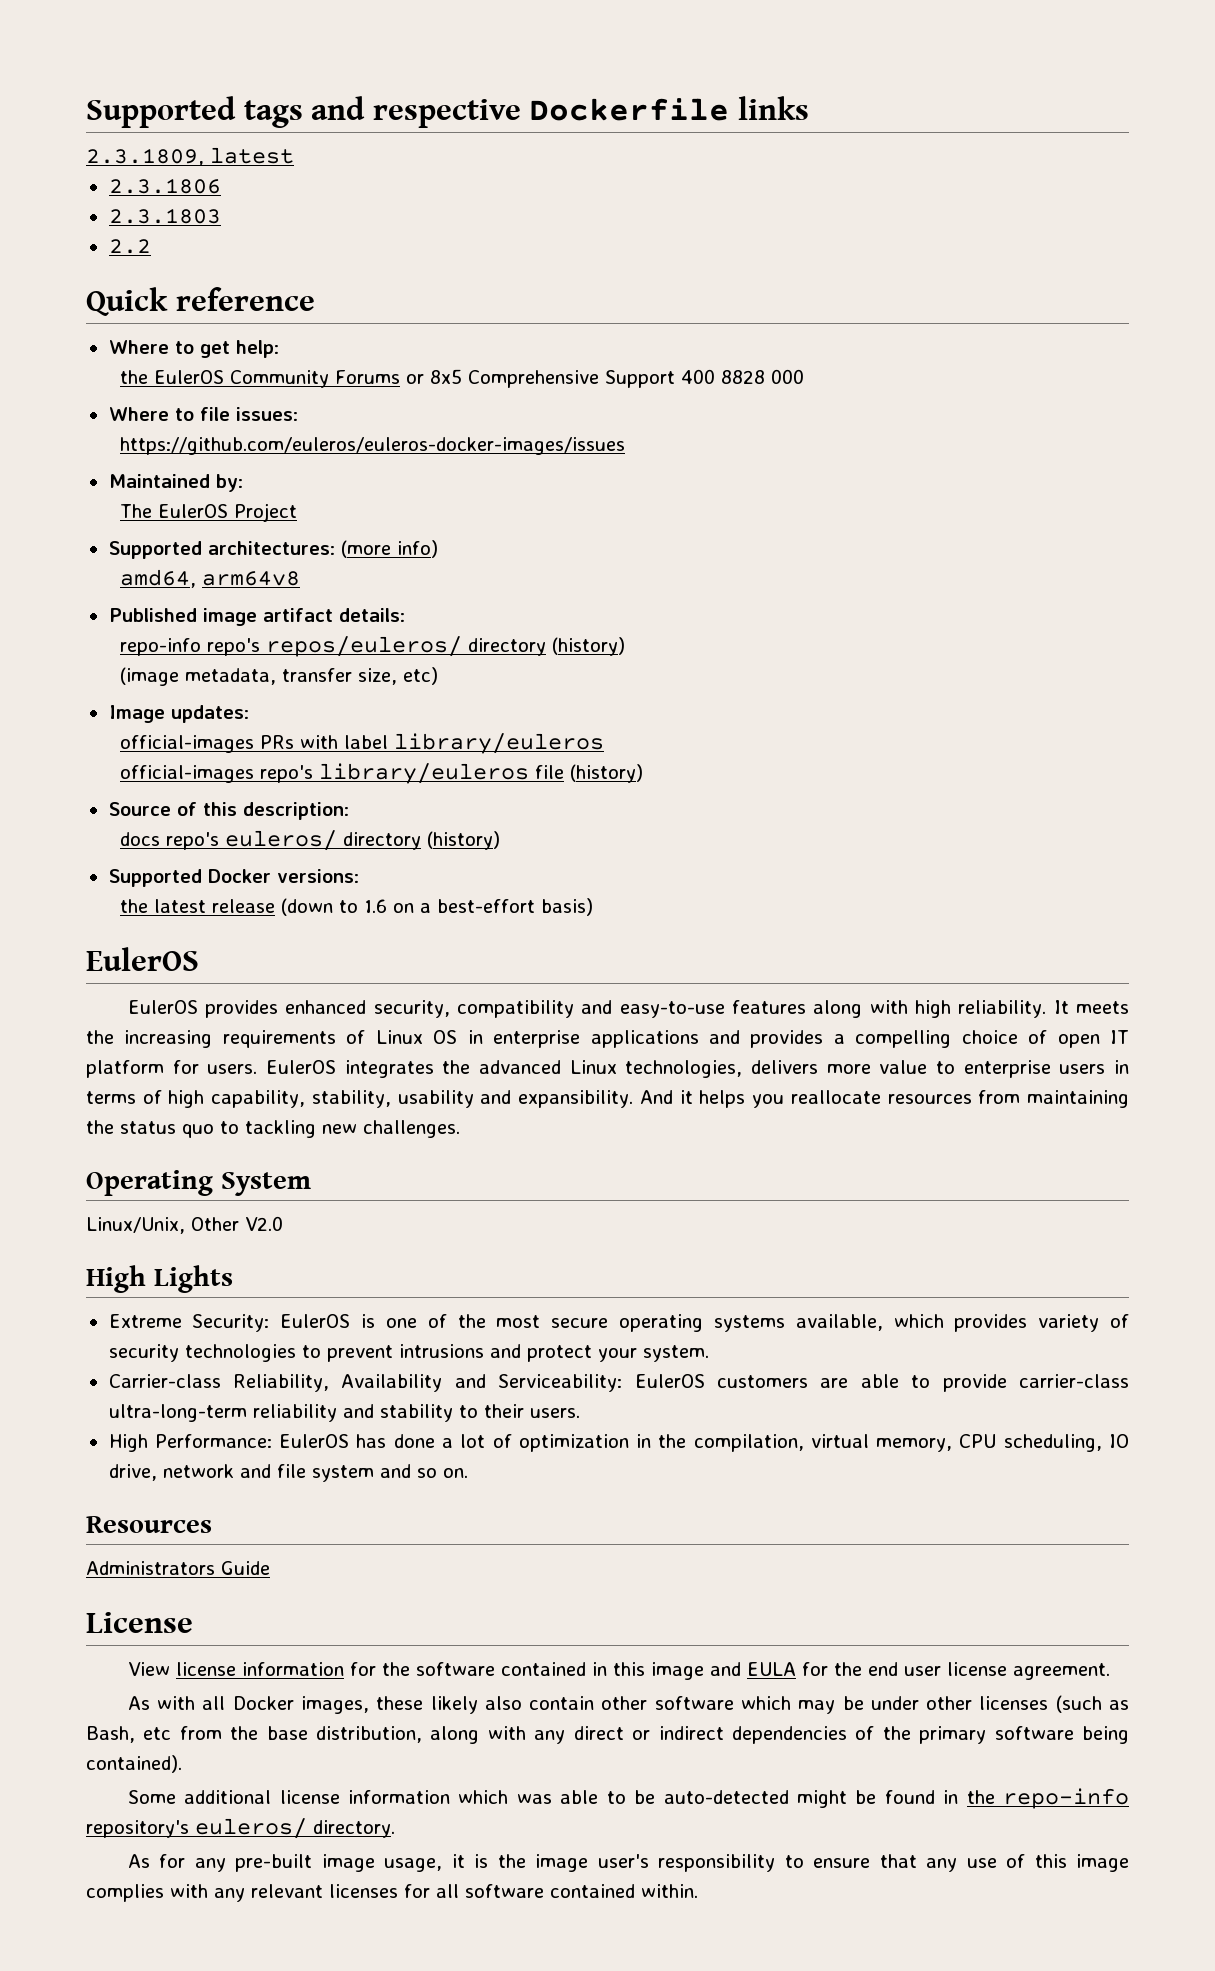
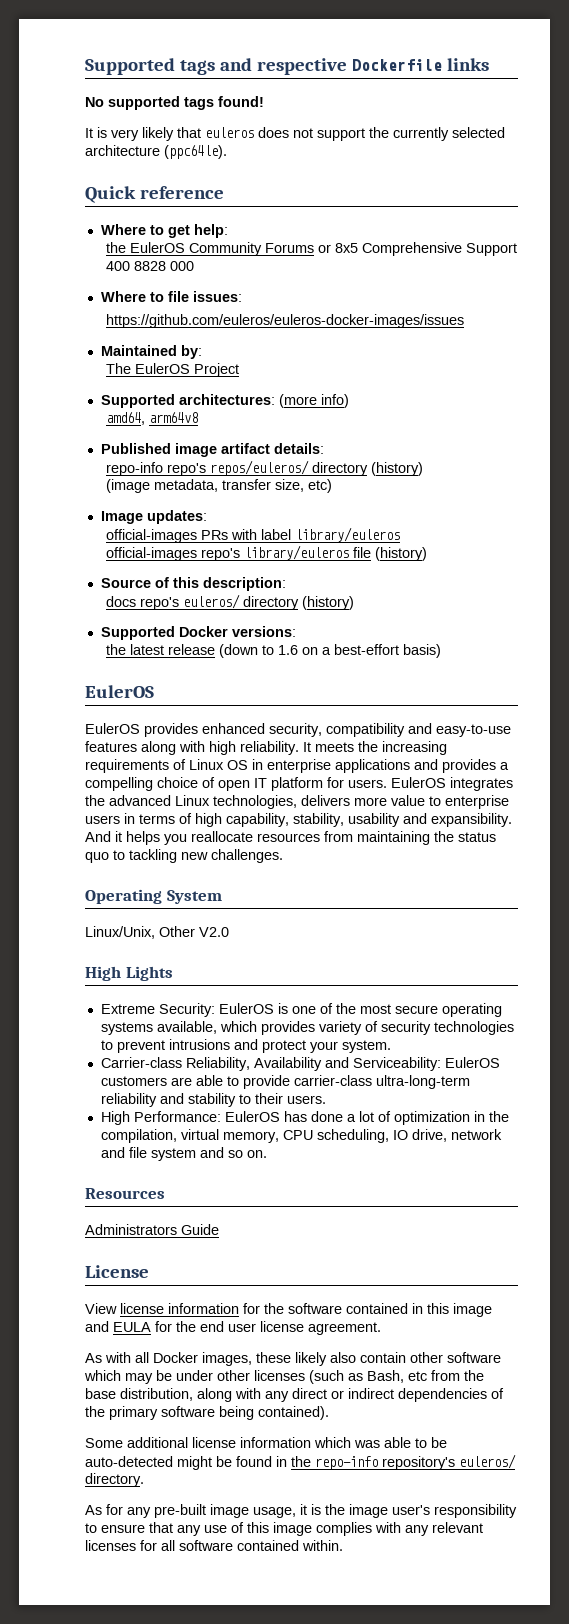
- 2.3.1809, latest
- 2.3.1806
- 2.3.1803
- 2.2
+ No supported tags found!
+ It is very likely that euleros does not support the currently selected architecture (ppc64le).

